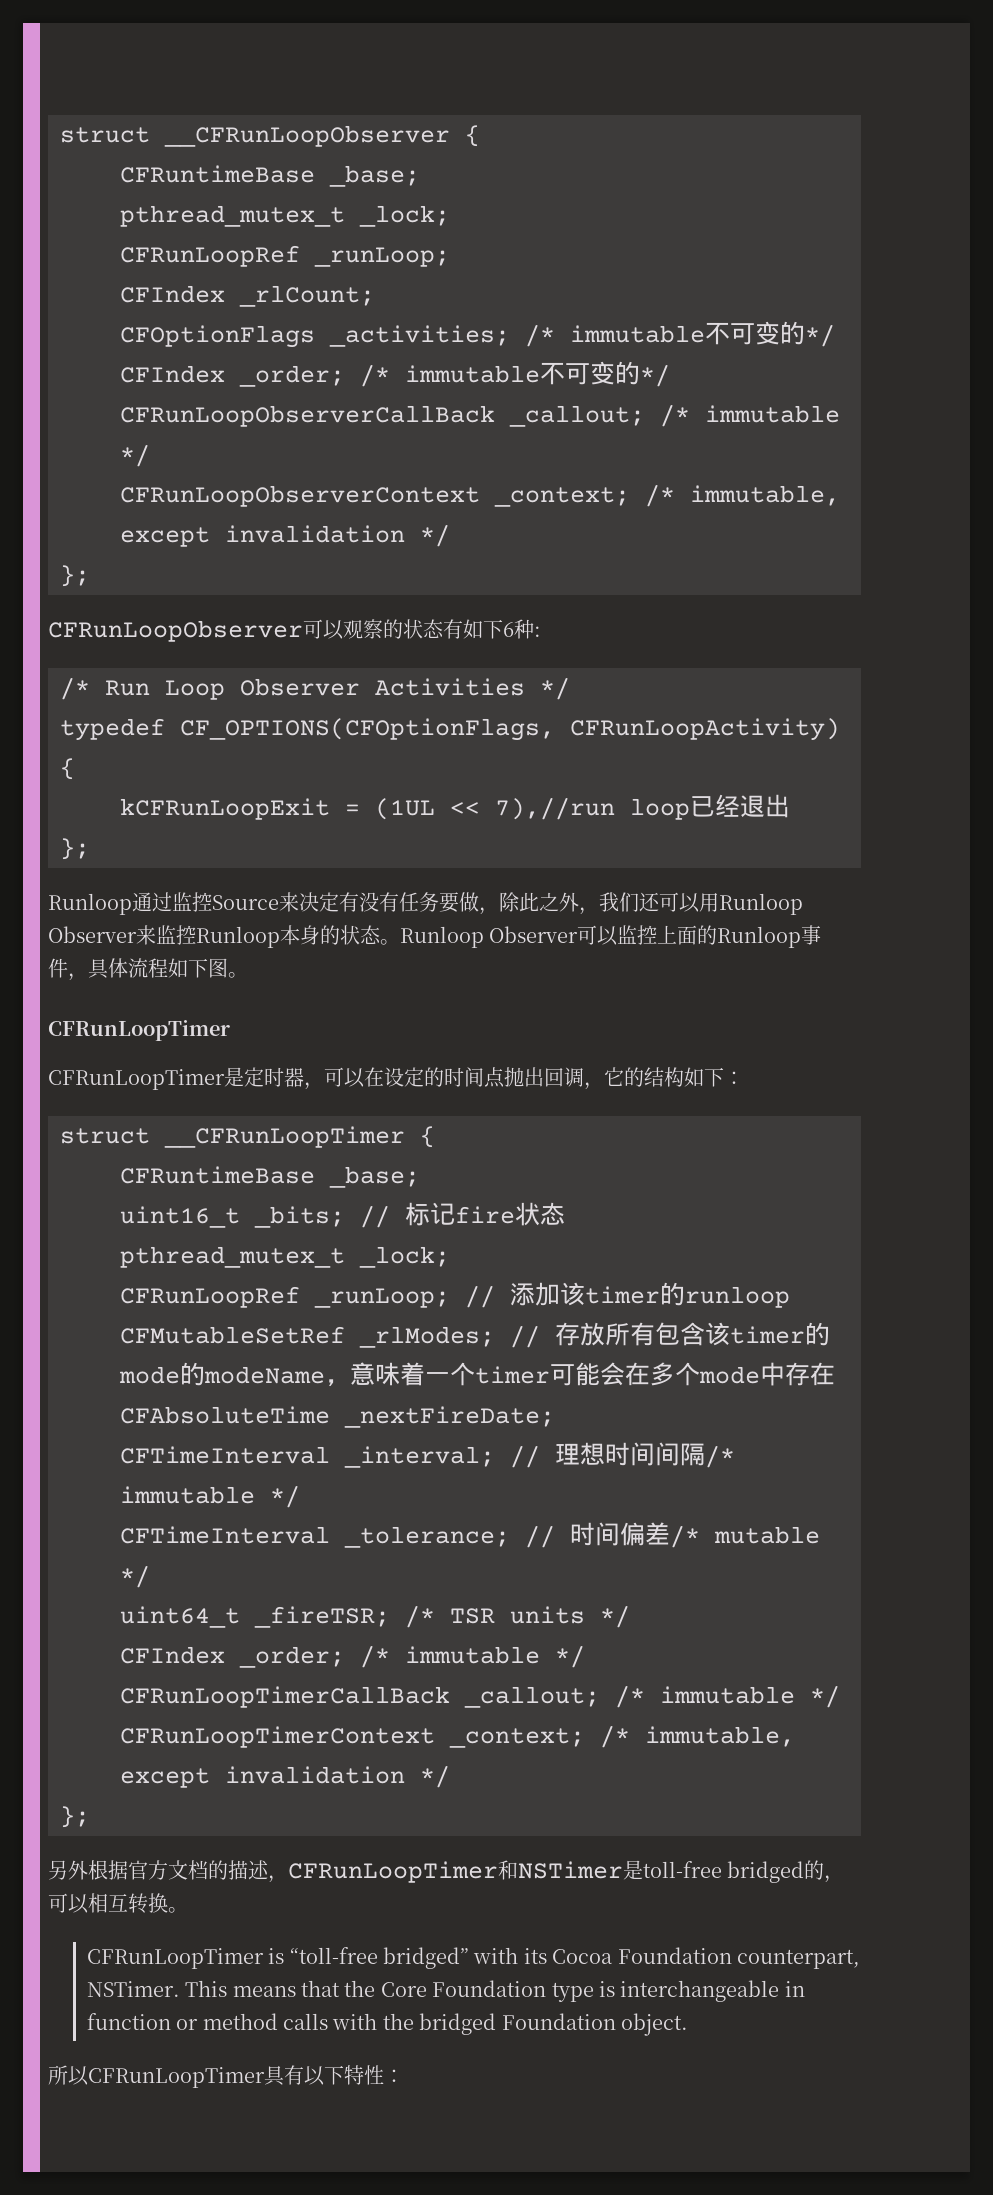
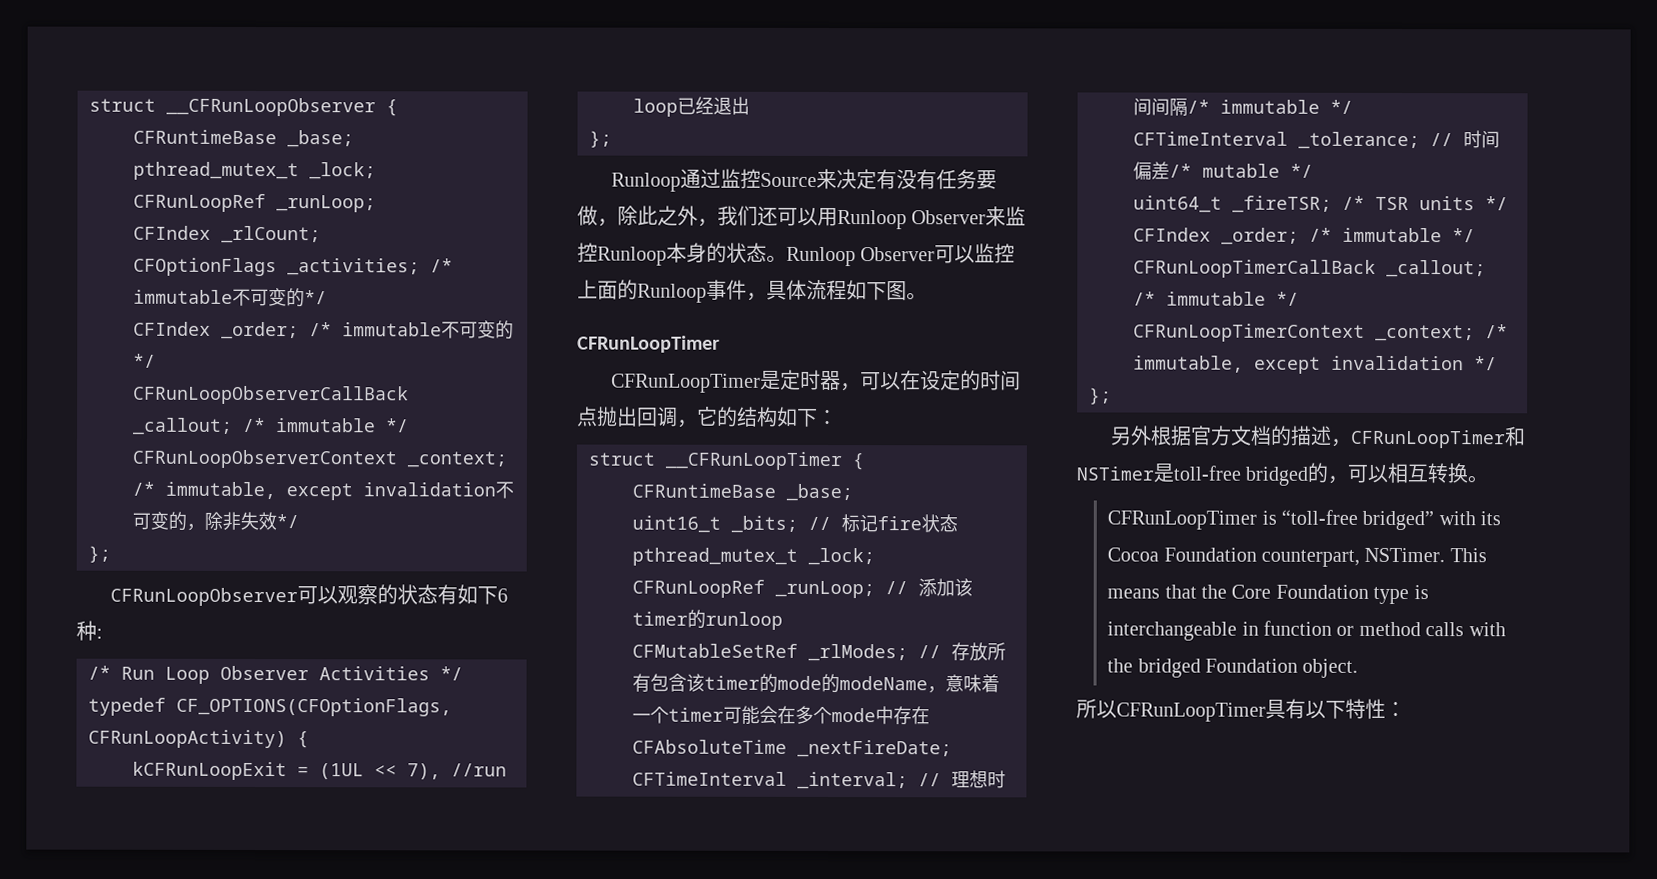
- CFRunLoopObserverContext _context; /* immutable, except invalidation */
+ CFRunLoopObserverContext _context; /* immutable, except invalidation不可变的，除非失效*/
- kCFRunLoopExit = (1UL << 7),//run loop已经退出
+ kCFRunLoopExit = (1UL << 7), //run loop已经退出

